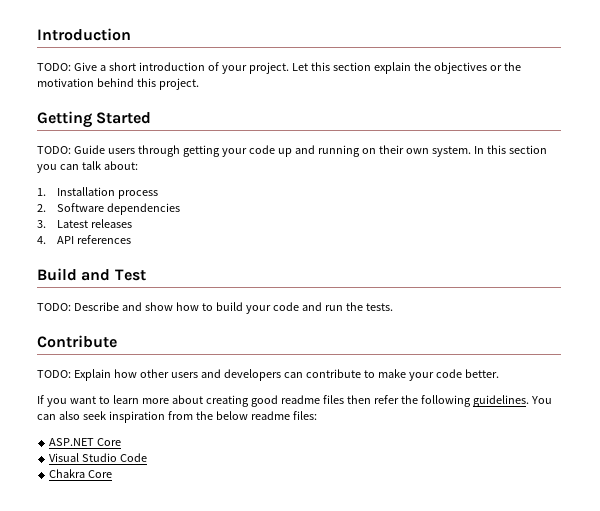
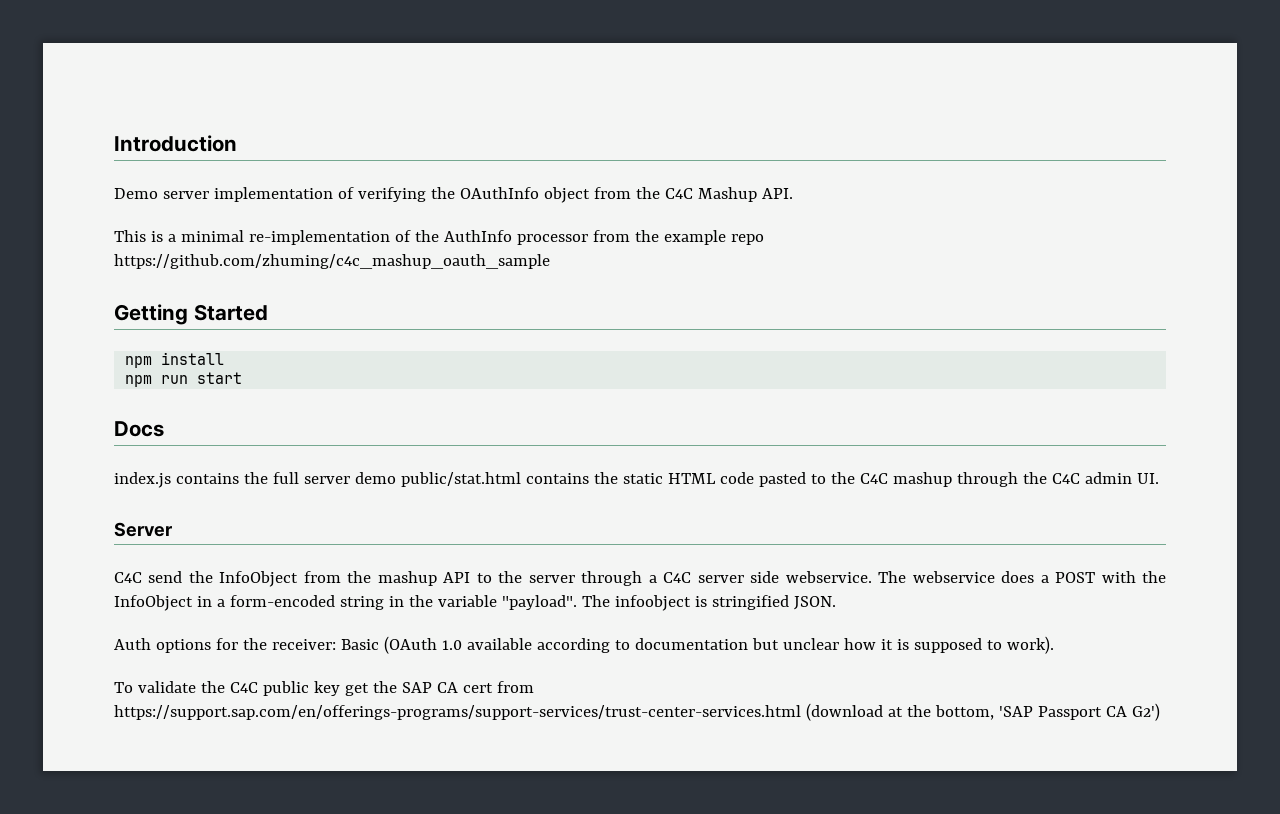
- TODO: Give a short introduction of your project. Let this section explain the objectives or the motivation behind this project.
+ Demo server implementation of verifying the OAuthInfo object from the C4C Mashup API.
+ This is a minimal re-implementation of the AuthInfo processor from the example repo https://github.com/zhuming/c4c_mashup_oauth_sample
  Getting Started
- TODO: Guide users through getting your code up and running on their own system. In this section you can talk about:
- 1. Installation process
- 2. Software dependencies
- 3. Latest releases
- 4. API references
- Build and Test
- TODO: Describe and show how to build your code and run the tests.
- Contribute
- TODO: Explain how other users and developers can contribute to make your code better.
- If you want to learn more about creating good readme files then refer the following guidelines. You can also seek inspiration from the below readme files:
- ASP.NET Core
- Visual Studio Code
- Chakra Core
+ npm install
+ npm run start
+ Docs
+ index.js contains the full server demo public/stat.html contains the static HTML code pasted to the C4C mashup through the C4C admin UI.
+ Server
+ C4C send the InfoObject from the mashup API to the server through a C4C server side webservice. The webservice does a POST with the InfoObject in a form-encoded string in the variable "payload". The infoobject is stringified JSON.
+ Auth options for the receiver: Basic (OAuth 1.0 available according to documentation but unclear how it is supposed to work).
+ To validate the C4C public key get the SAP CA cert from https://support.sap.com/en/offerings-programs/support-services/trust-center-services.html (download at the bottom, 'SAP Passport CA G2')

